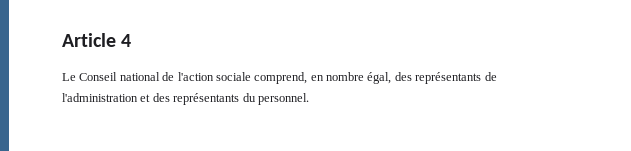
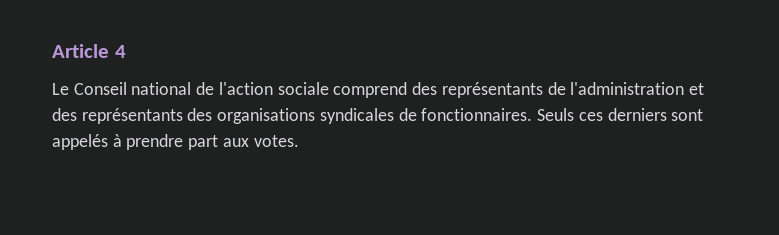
- Le Conseil national de l'action sociale comprend, en nombre égal, des représentants de l'administration et des représentants du personnel.
+ Le Conseil national de l'action sociale comprend des représentants de l'administration et des représentants des organisations syndicales de fonctionnaires. Seuls ces derniers sont appelés à prendre part aux votes.

